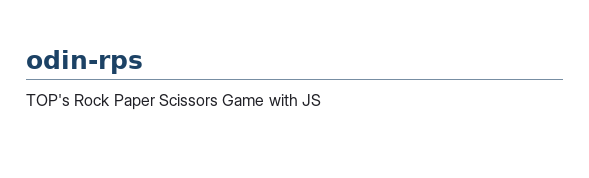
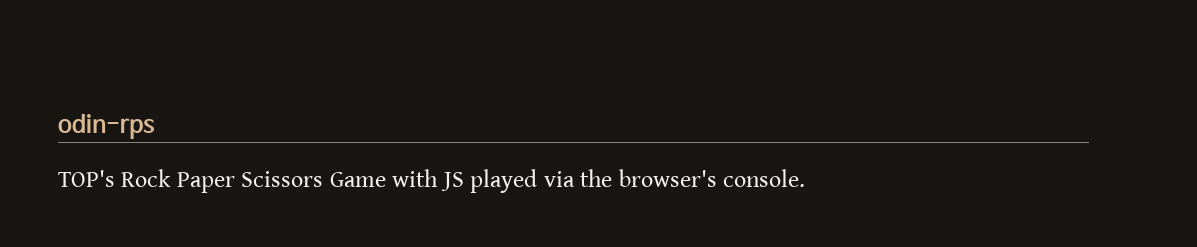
- TOP's Rock Paper Scissors Game with JS
+ TOP's Rock Paper Scissors Game with JS played via the browser's console.

